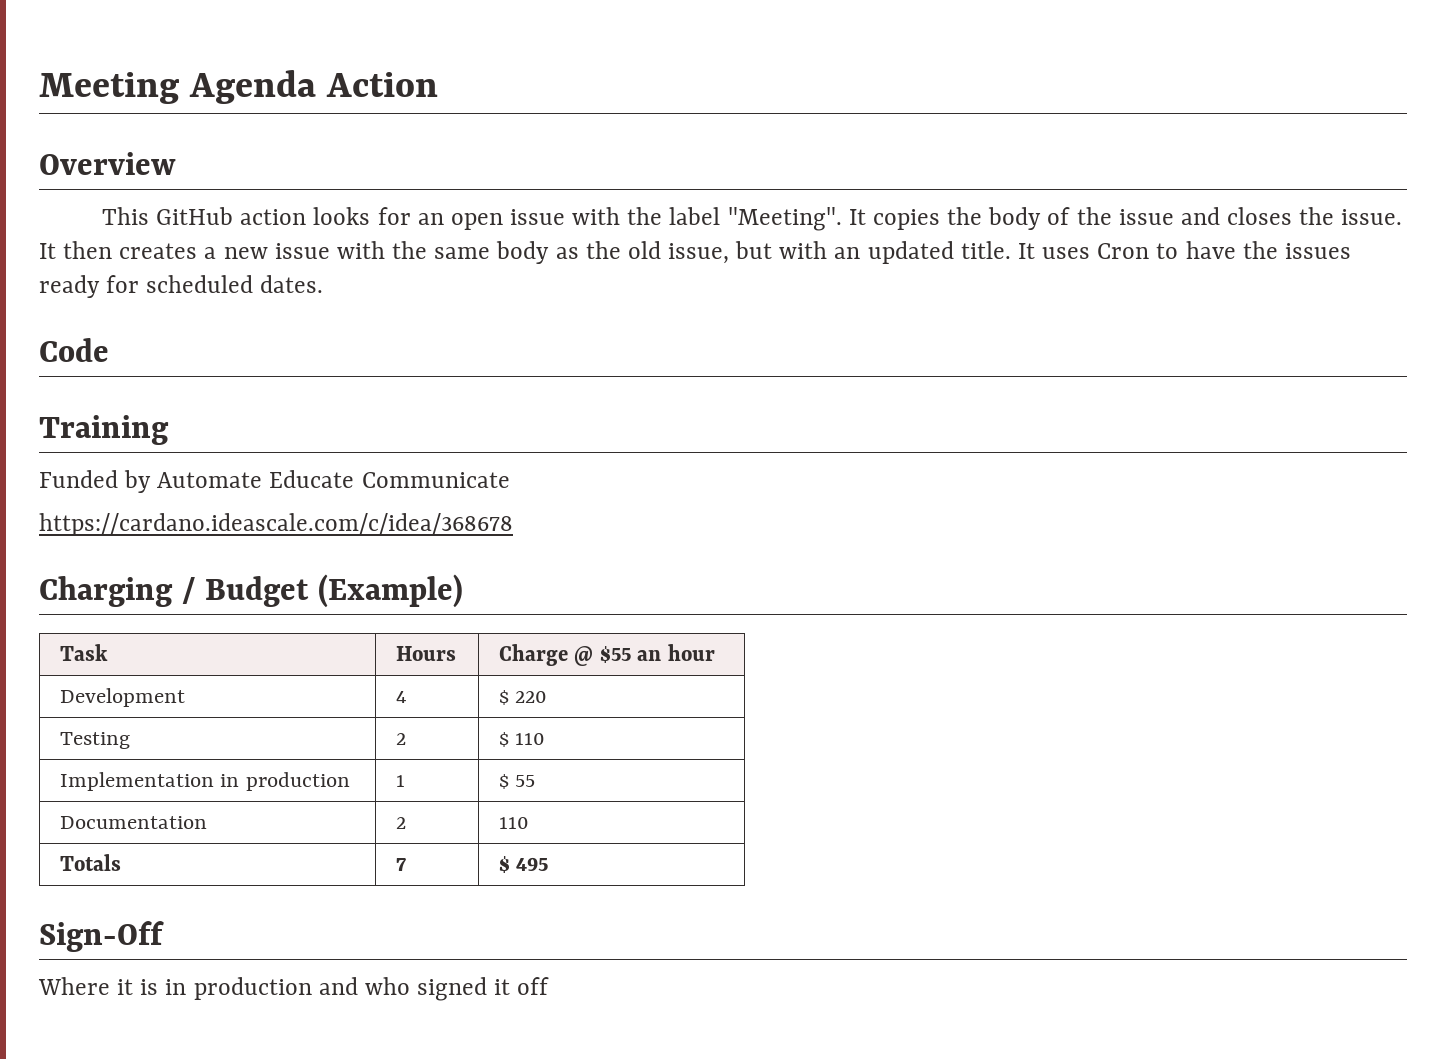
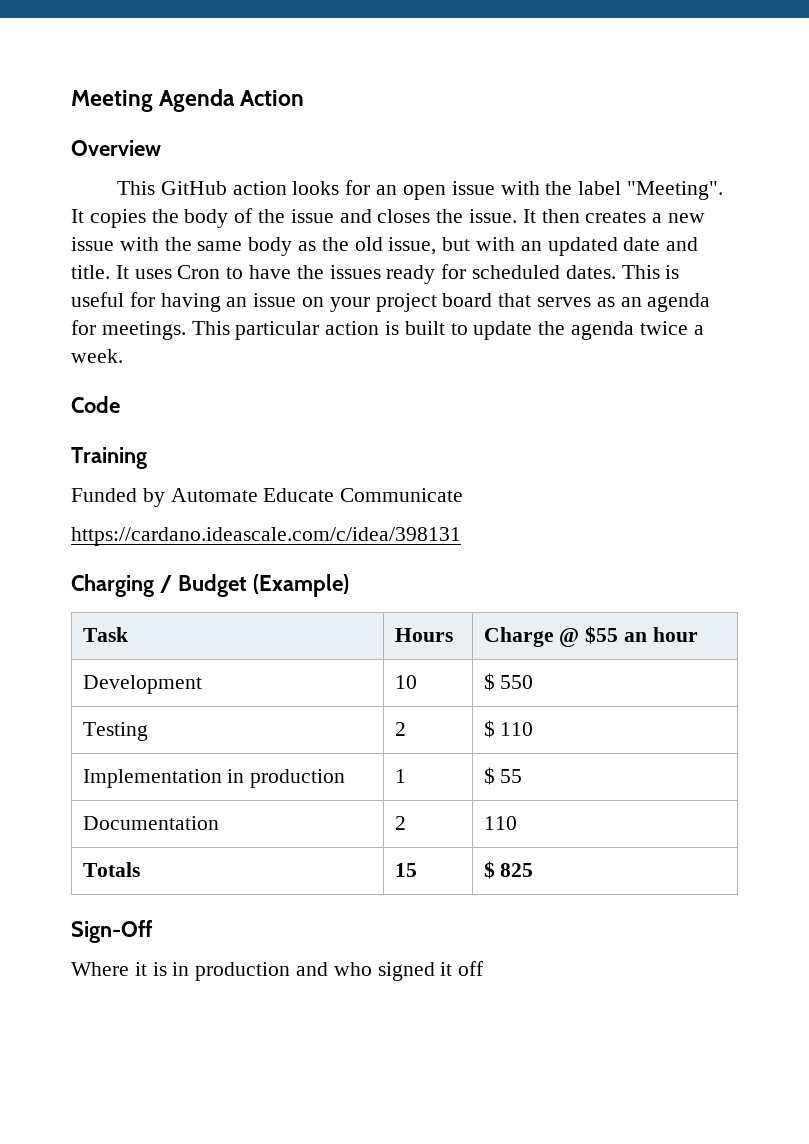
- It then creates a new issue with the same body as the old issue, but with an updated title.
+ It then creates a new issue with the same body as the old issue, but with an updated date and title.
+ This is useful for having an issue on your project board that serves as an agenda for meetings. This particular action is built to update the agenda twice a week.
- https://cardano.ideascale.com/c/idea/368678
+ https://cardano.ideascale.com/c/idea/398131
- Development | 4 | $ 220
+ Development | 10 | $ 550
- Totals | 7 | $ 495
+ Totals | 15 | $ 825

